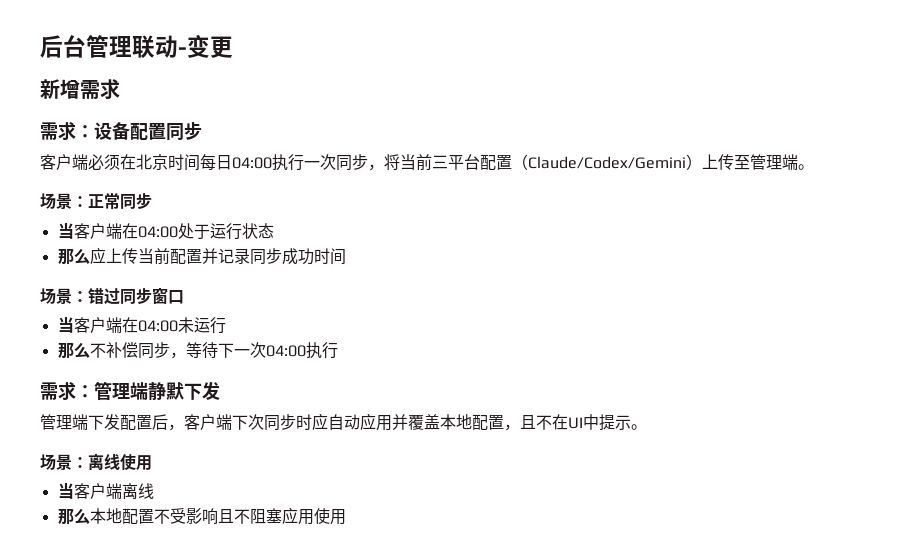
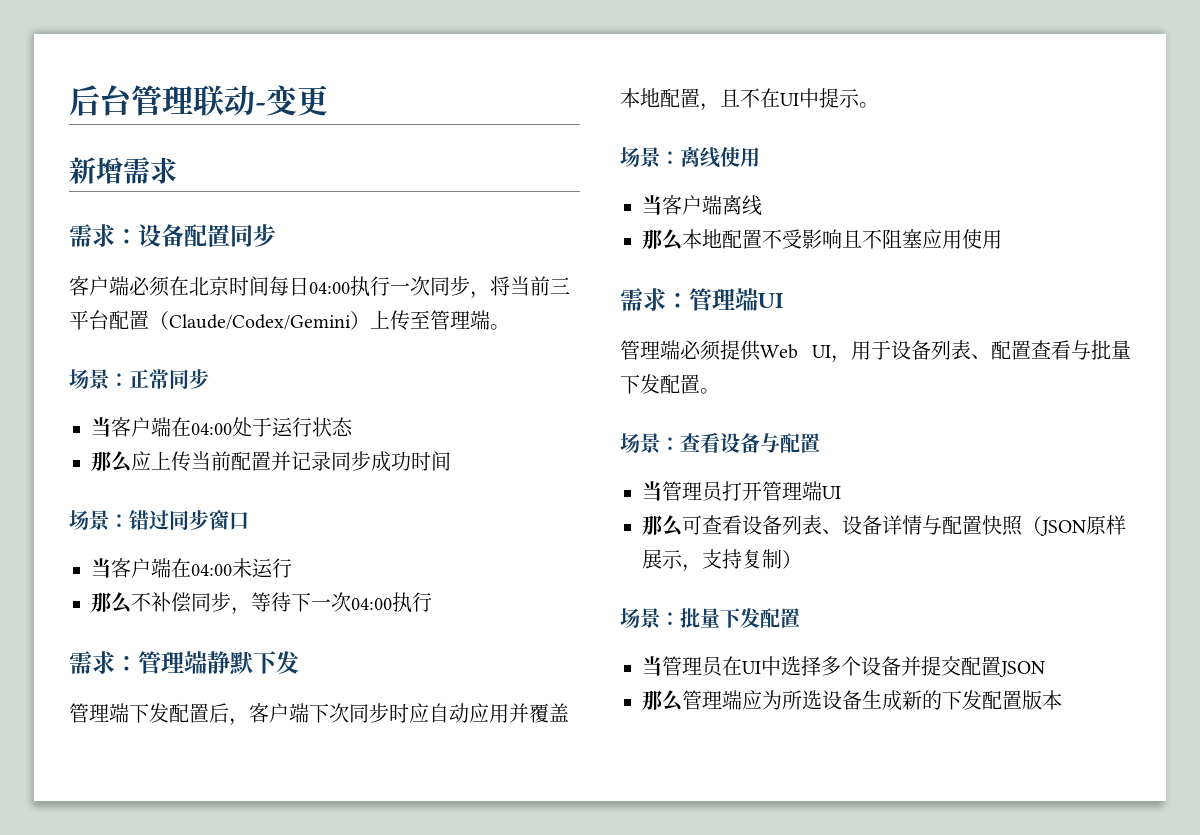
+ 需求：管理端UI
+ 管理端必须提供Web UI，用于设备列表、配置查看与批量下发配置。
+ 场景：查看设备与配置
+ 当管理员打开管理端UI
+ 那么可查看设备列表、设备详情与配置快照（JSON原样展示，支持复制）
+ 场景：批量下发配置
+ 当管理员在UI中选择多个设备并提交配置JSON
+ 那么管理端应为所选设备生成新的下发配置版本

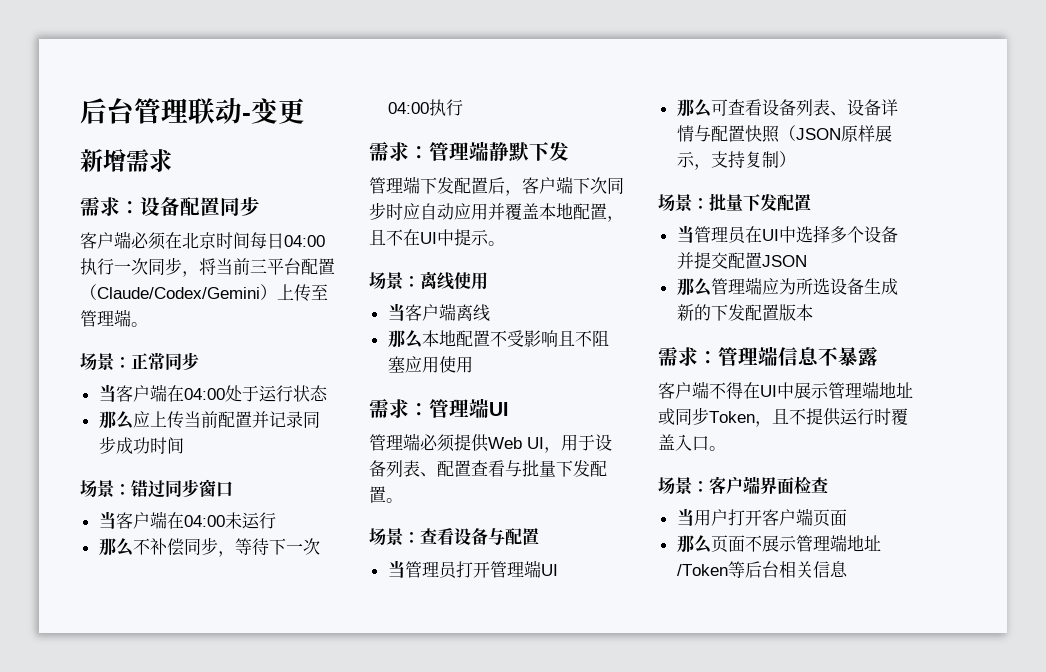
+ 需求：管理端信息不暴露
+ 客户端不得在UI中展示管理端地址或同步Token，且不提供运行时覆盖入口。
+ 场景：客户端界面检查
+ 当用户打开客户端页面
+ 那么页面不展示管理端地址/Token等后台相关信息

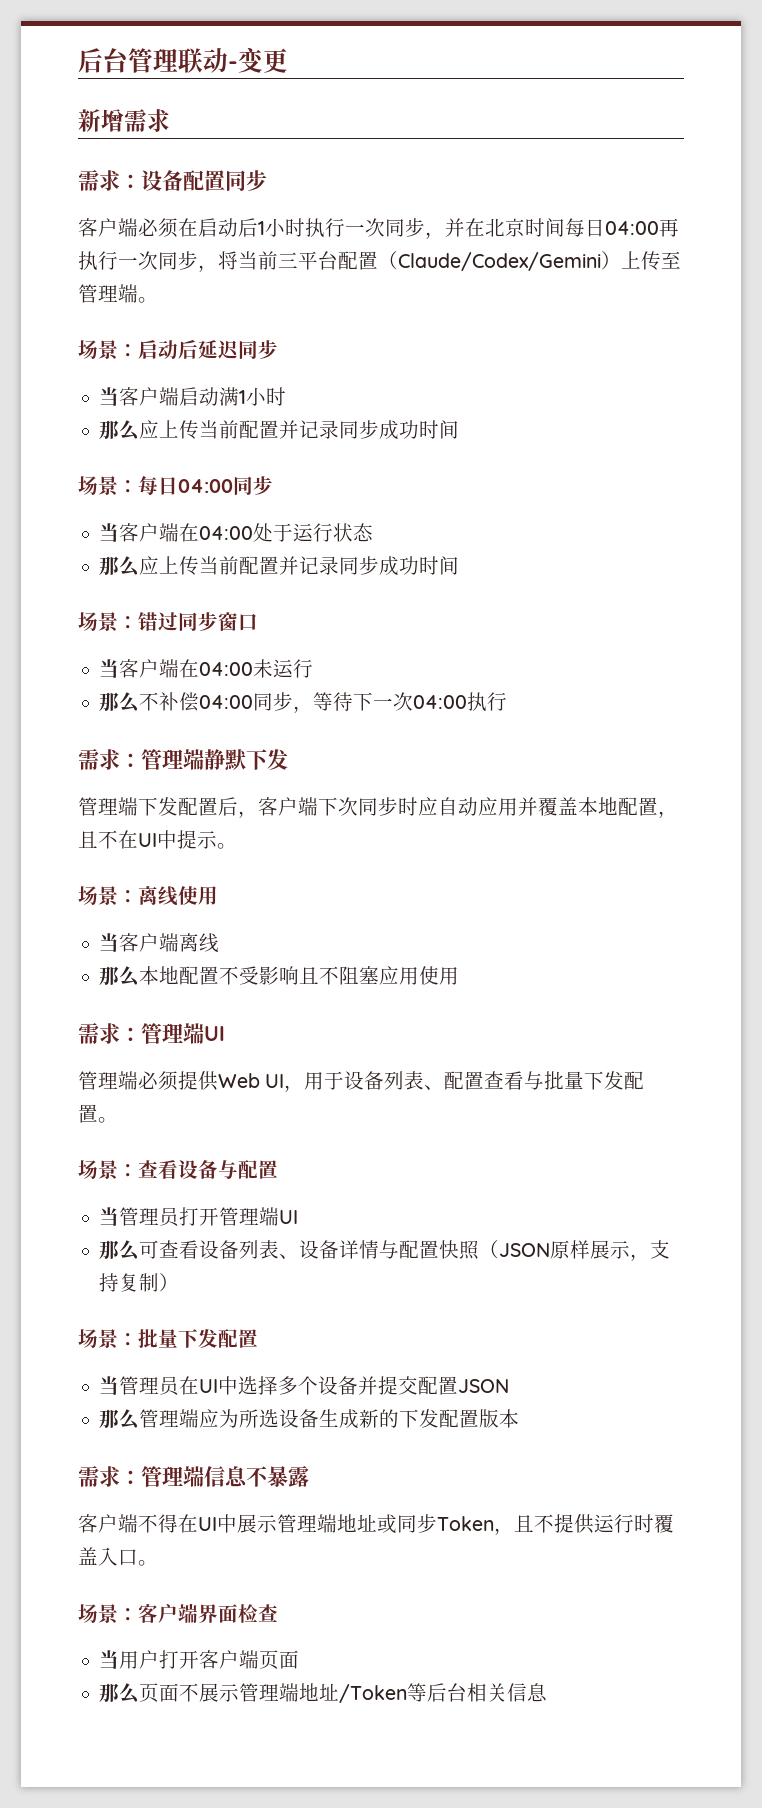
- 客户端必须在北京时间每日04:00执行一次同步，将当前三平台配置（Claude/Codex/Gemini）上传至管理端。
+ 客户端必须在启动后1小时执行一次同步，并在北京时间每日04:00再执行一次同步，将当前三平台配置（Claude/Codex/Gemini）上传至管理端。
- 场景：正常同步
+ 场景：启动后延迟同步
+ 当客户端启动满1小时
+ 那么应上传当前配置并记录同步成功时间
+ 场景：每日04:00同步
- 那么不补偿同步，等待下一次04:00执行
+ 那么不补偿04:00同步，等待下一次04:00执行

